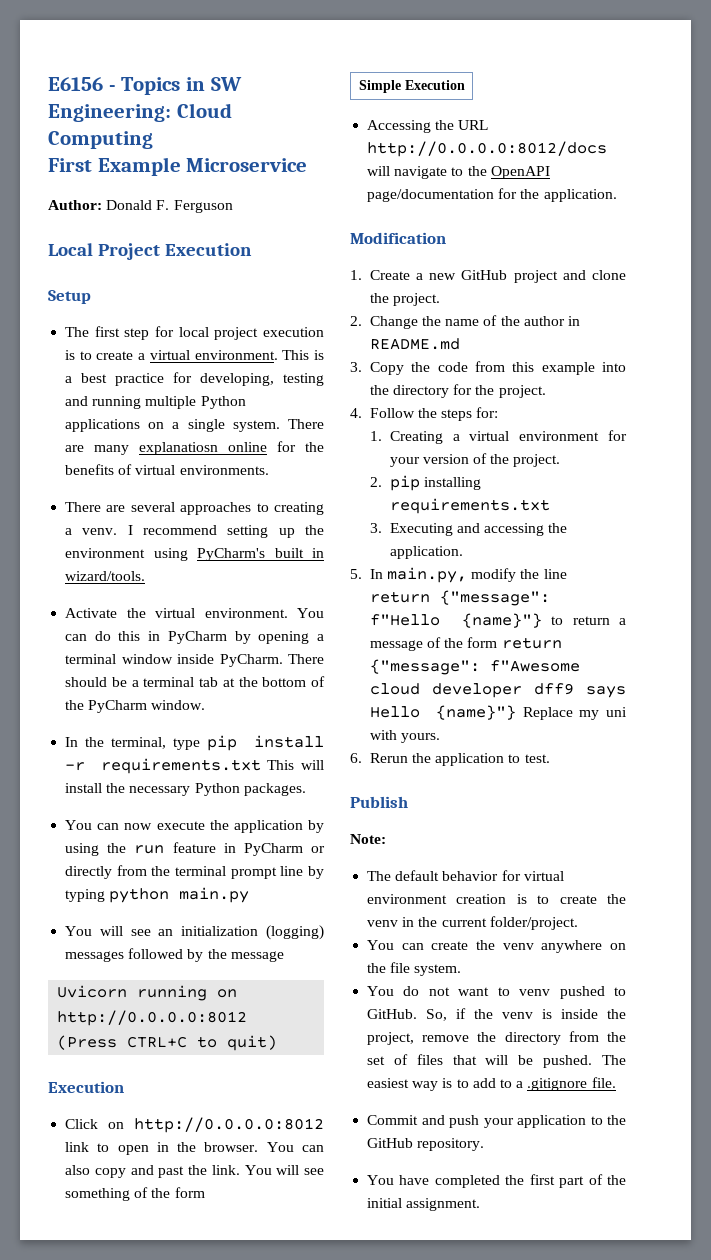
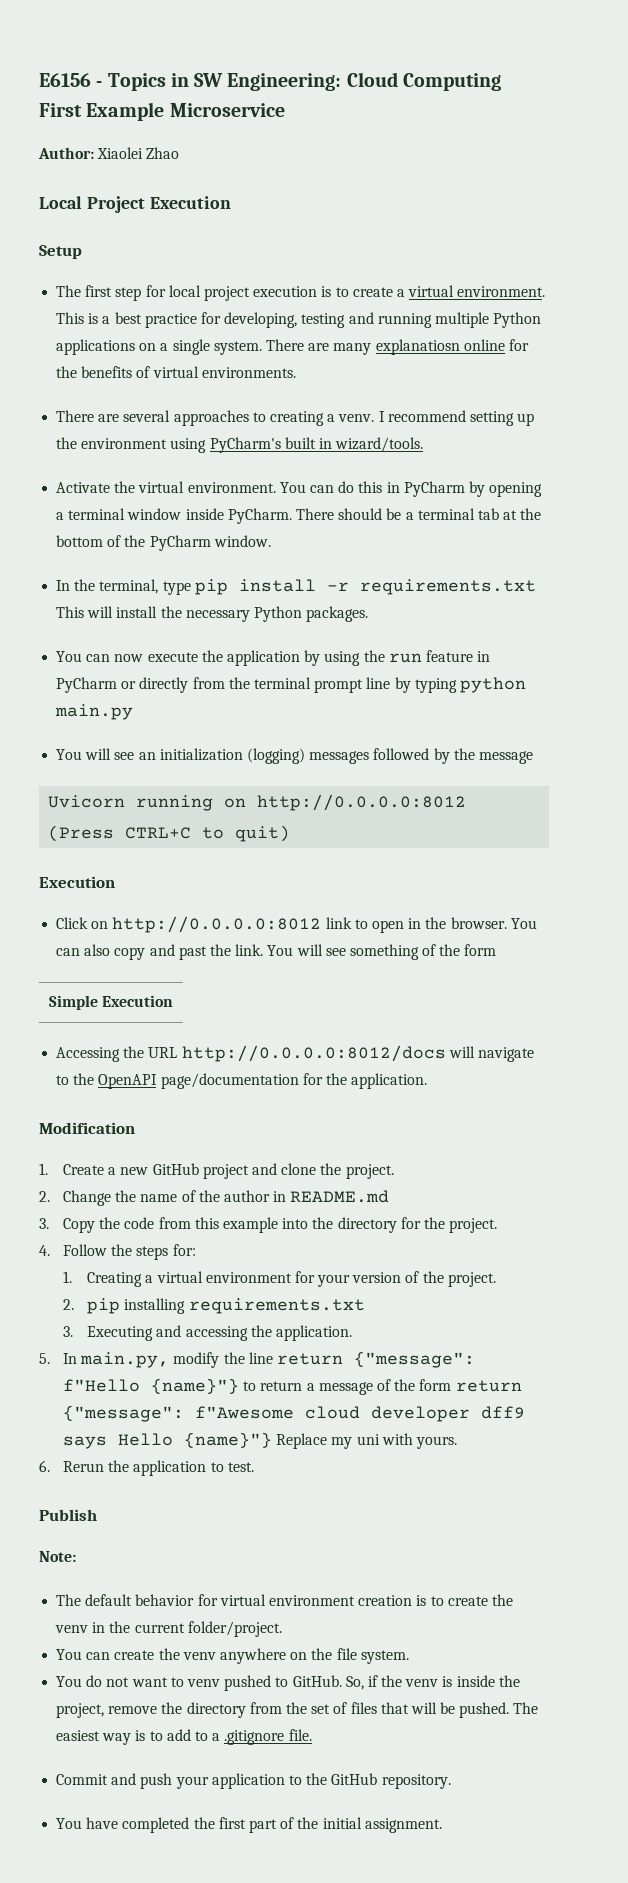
- Author: Donald F. Ferguson
+ Author: Xiaolei Zhao

